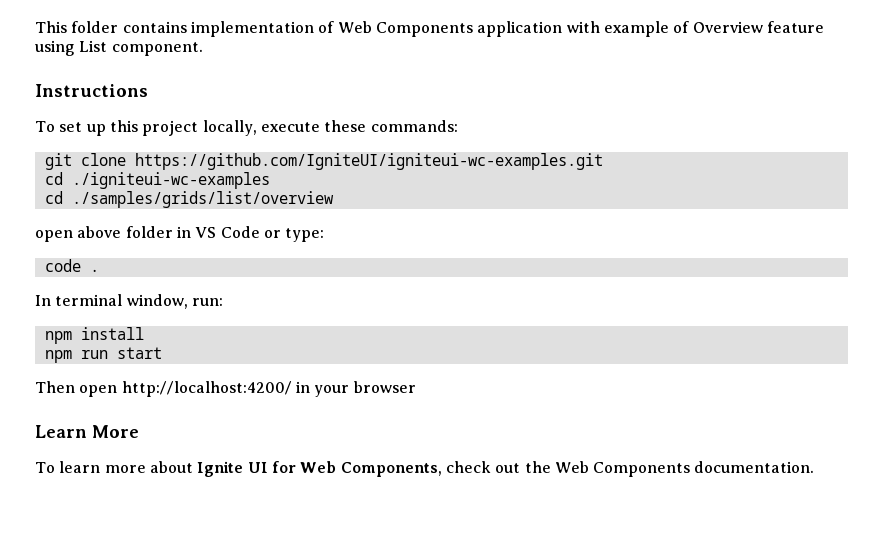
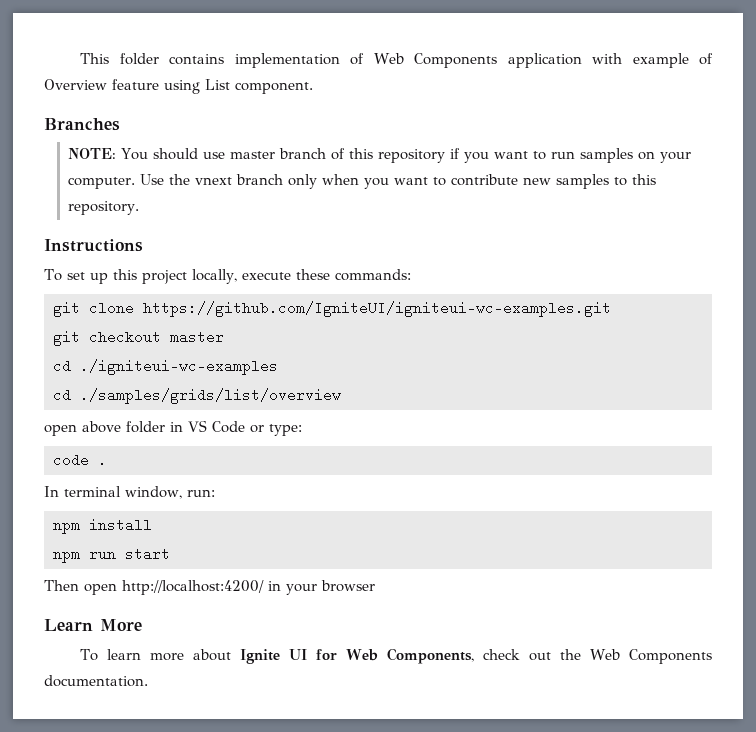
+ Branches
+ NOTE: You should use master branch of this repository if you want to run samples on your computer. Use the vnext branch only when you want to contribute new samples to this repository.
+ git checkout master

